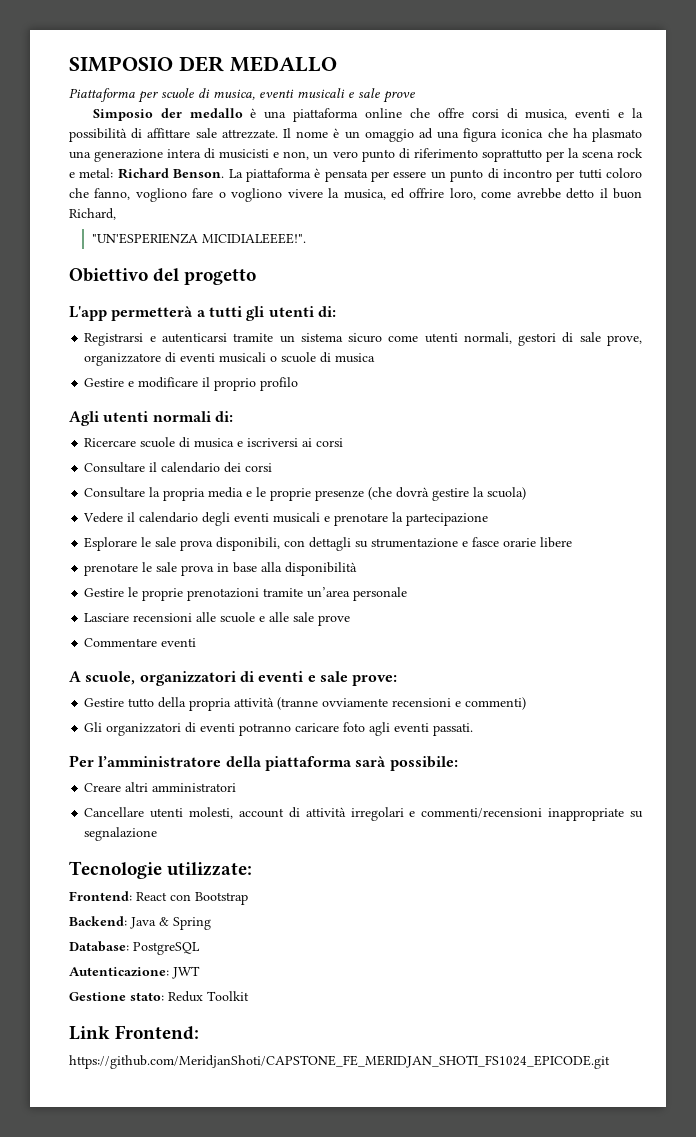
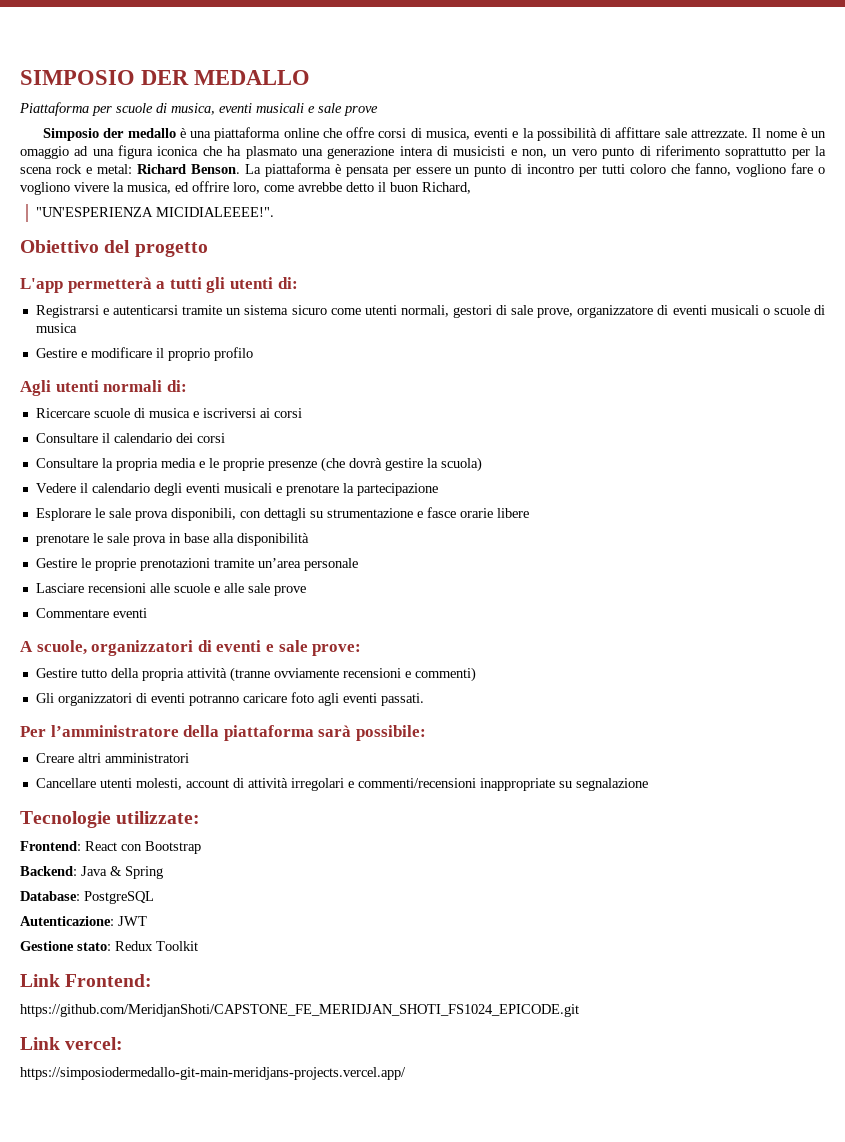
+ Link vercel:
+ https://simposiodermedallo-git-main-meridjans-projects.vercel.app/

